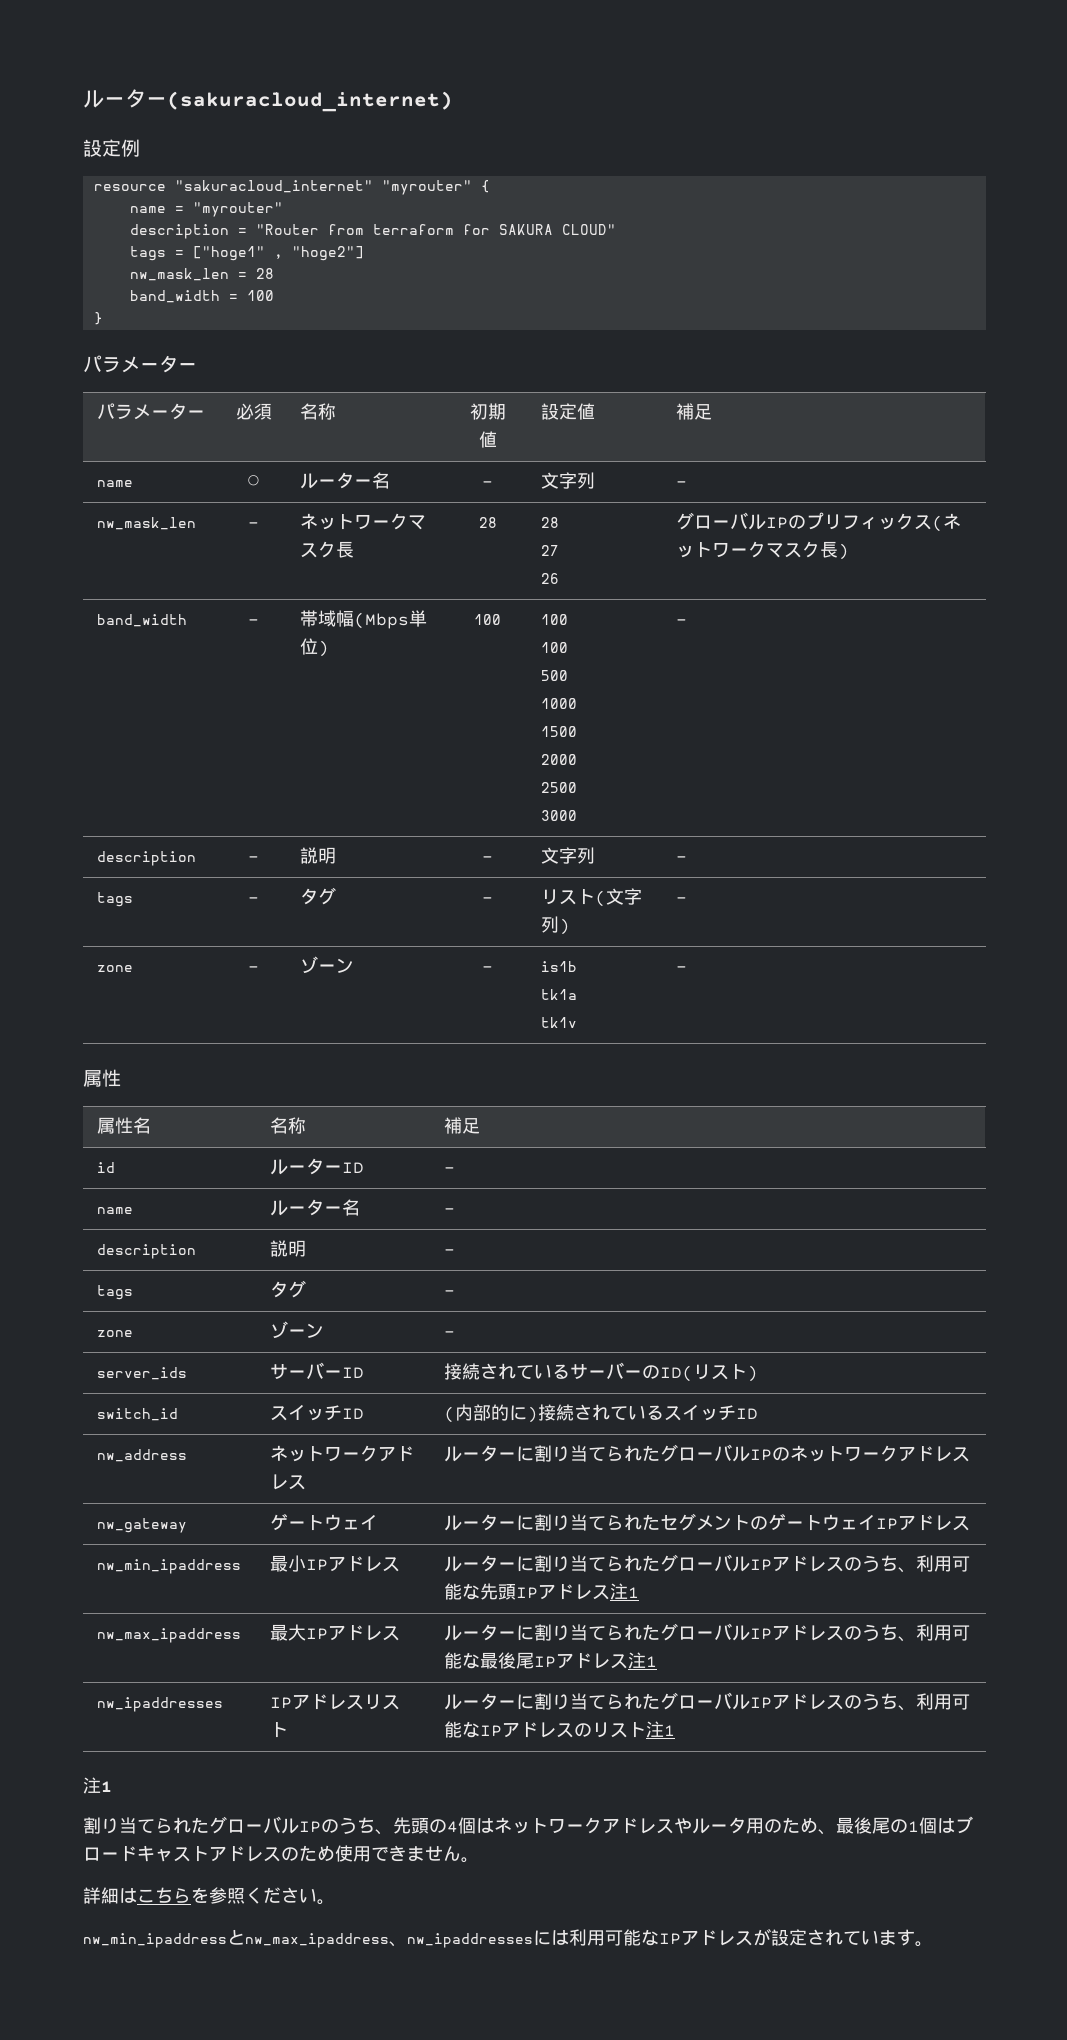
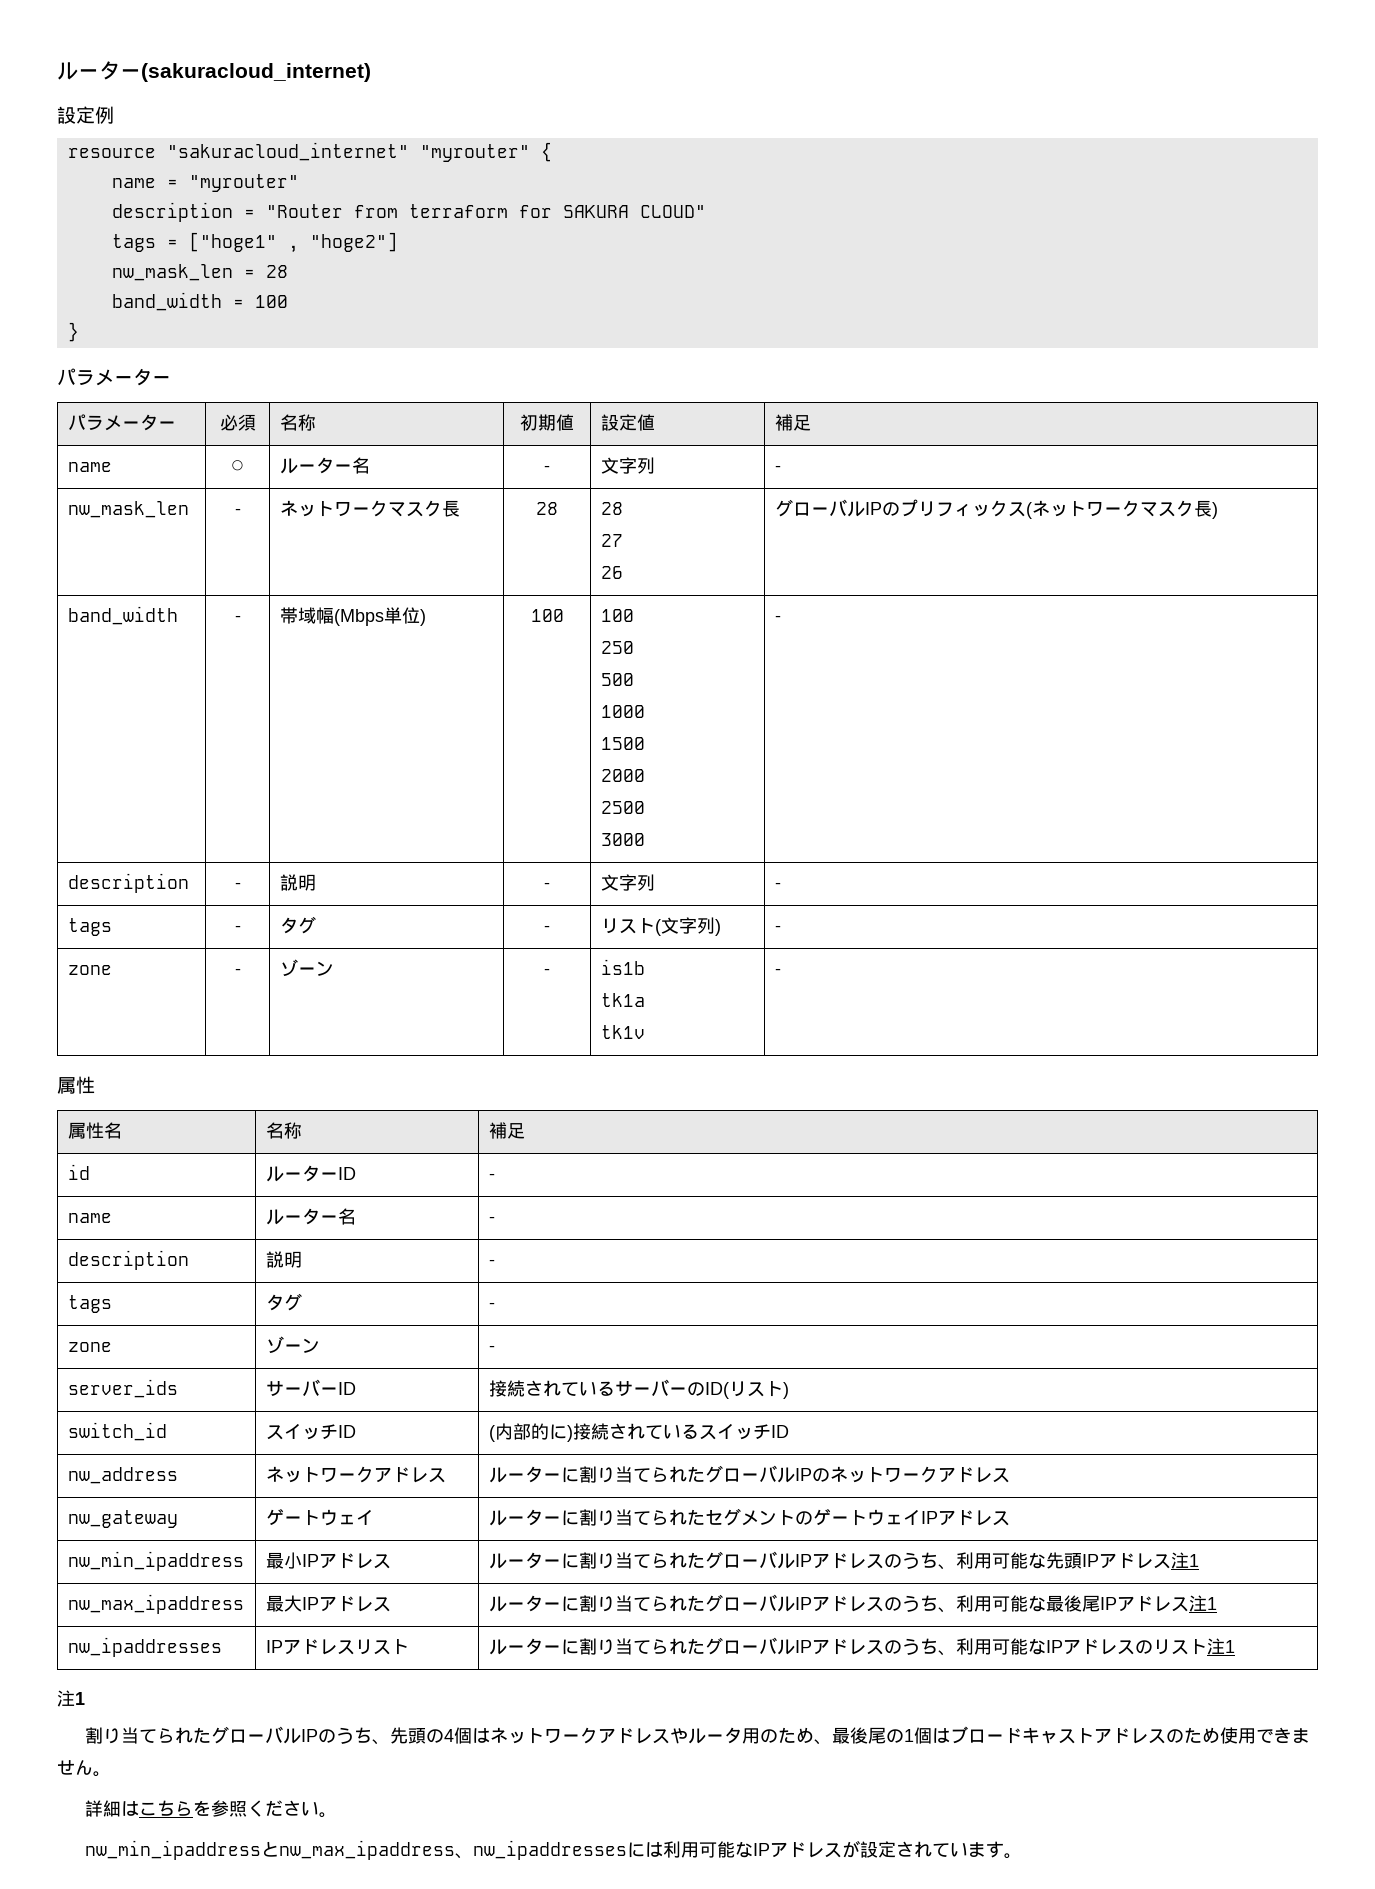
  band_width | - | 帯域幅(Mbps単位) | 100 | 100
- 100
+ 250

